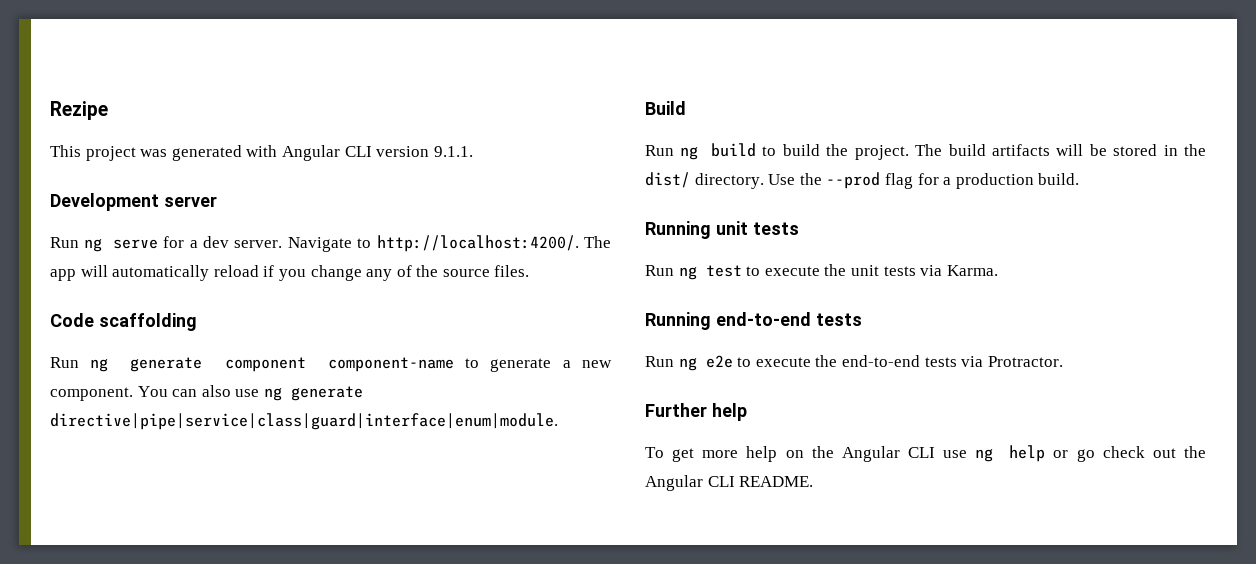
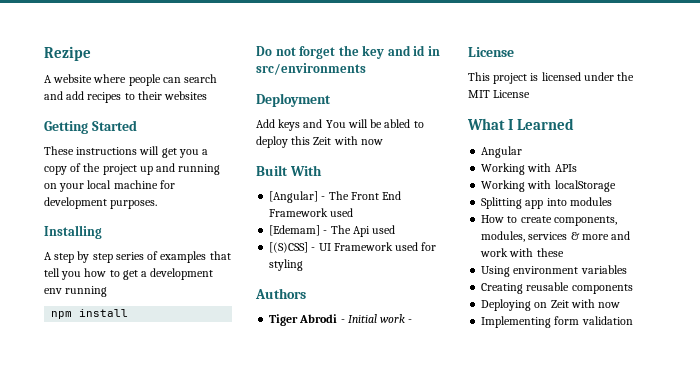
- This project was generated with Angular CLI version 9.1.1.
- Development server
- Run ng serve for a dev server. Navigate to http://localhost:4200/. The app will automatically reload if you change any of the source files.
- Code scaffolding
- Run ng generate component component-name to generate a new component. You can also use ng generate directive|pipe|service|class|guard|interface|enum|module.
- Build
- Run ng build to build the project. The build artifacts will be stored in the dist/ directory. Use the --prod flag for a production build.
- Running unit tests
- Run ng test to execute the unit tests via Karma.
- Running end-to-end tests
- Run ng e2e to execute the end-to-end tests via Protractor.
- Further help
- To get more help on the Angular CLI use ng help or go check out the Angular CLI README.
+ A website where people can search and add recipes to their websites
+ Getting Started
+ These instructions will get you a copy of the project up and running on your local machine for development purposes.
+ Installing
+ A step by step series of examples that tell you how to get a development env running
+ npm install
+ Do not forget the key and id in src/environments
+ Deployment
+ Add keys and You will be abled to deploy this Zeit with now
+ Built With
+ [Angular] - The Front End Framework used
+ [Edemam] - The Api used
+ [(S)CSS] - UI Framework used for styling
+ Authors
+ Tiger Abrodi - Initial work -
+ License
+ This project is licensed under the MIT License
+ What I Learned
+ Angular
+ Working with APIs
+ Working with localStorage
+ Splitting app into modules
+ How to create components, modules, services & more and work with these
+ Using environment variables
+ Creating reusable components
+ Deploying on Zeit with now
+ Implementing form validation

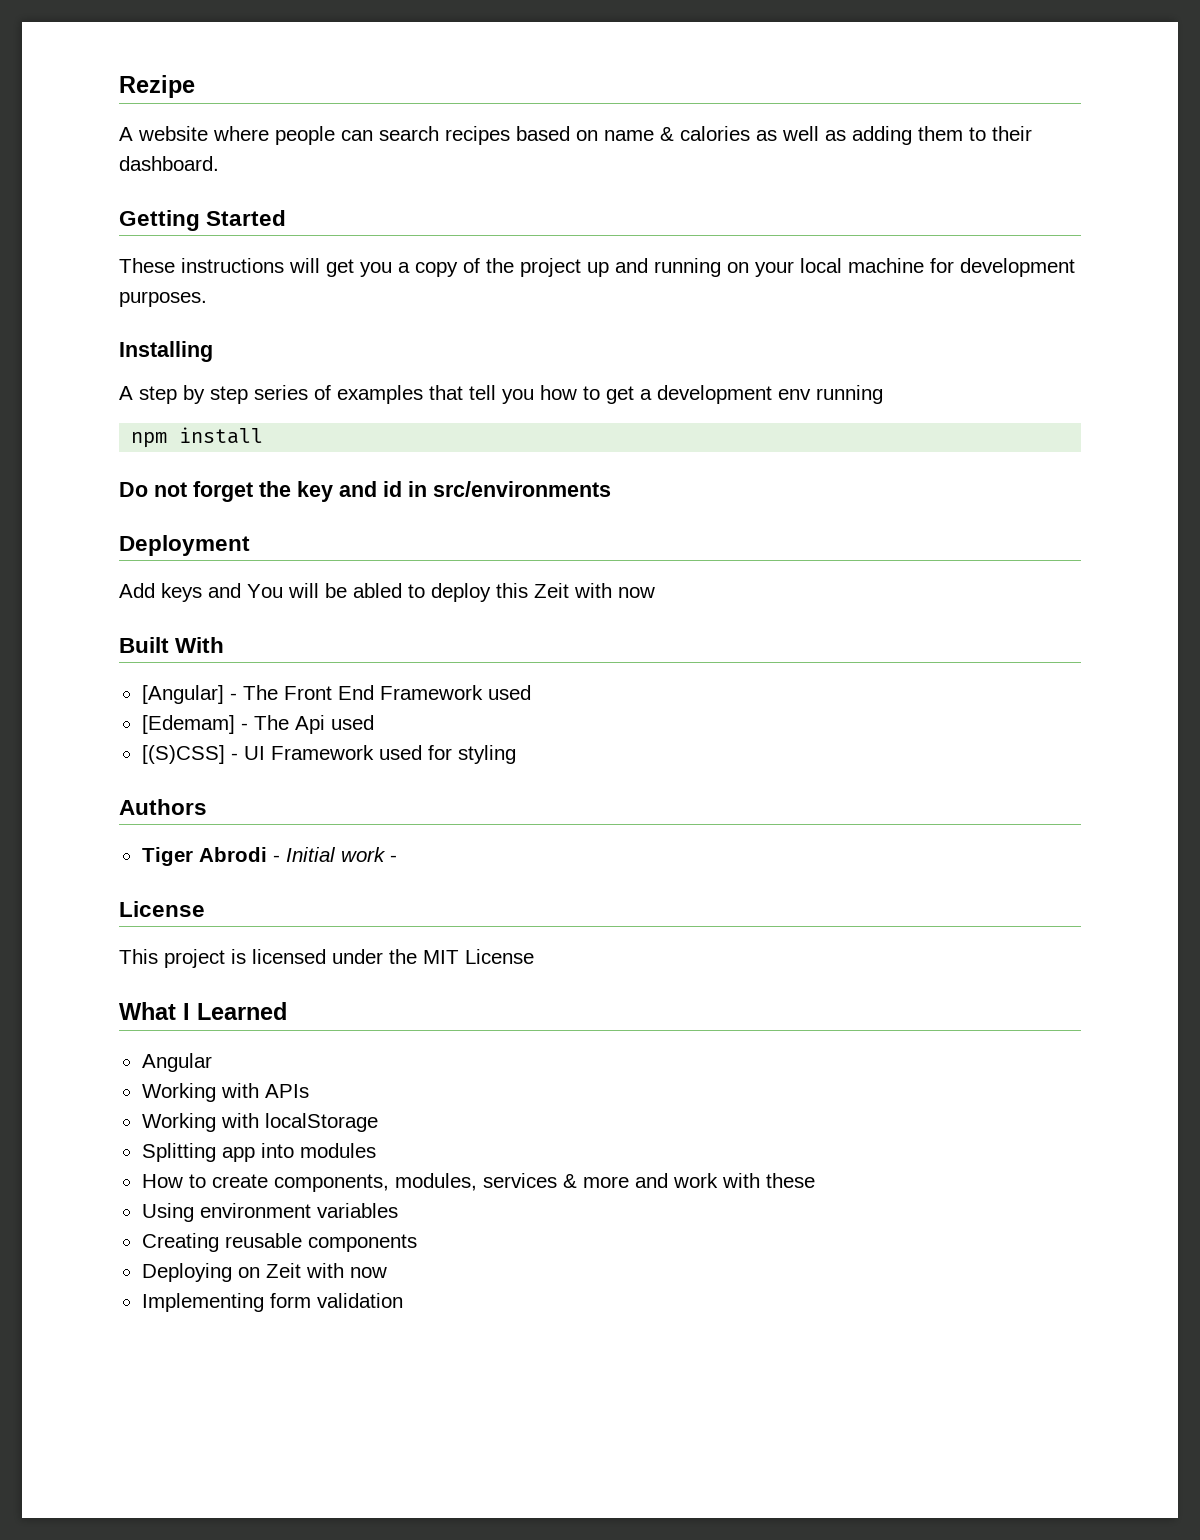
- A website where people can search and add recipes to their websites
+ A website where people can search recipes based on name & calories as well as adding them to their dashboard.

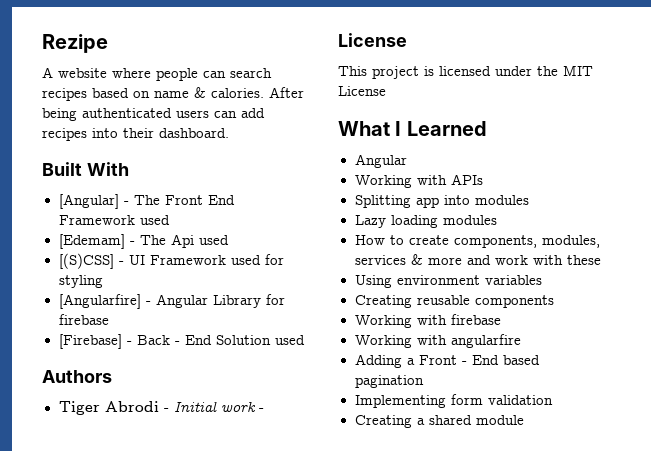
- A website where people can search recipes based on name & calories as well as adding them to their dashboard.
- Getting Started
- These instructions will get you a copy of the project up and running on your local machine for development purposes.
- Installing
- A step by step series of examples that tell you how to get a development env running
- npm install
- Do not forget the key and id in src/environments
- Deployment
- Add keys and You will be abled to deploy this Zeit with now
+ A website where people can search recipes based on name & calories. After being authenticated users can add recipes into their dashboard.
+ [Angularfire] - Angular Library for firebase
+ [Firebase] - Back - End Solution used
- Working with localStorage
+ Lazy loading modules
- Deploying on Zeit with now
+ Working with firebase
+ Working with angularfire
+ Adding a Front - End based pagination
+ Creating a shared module

